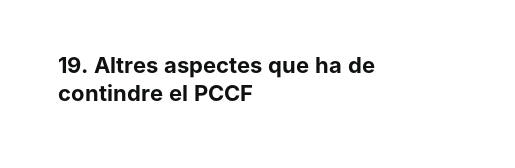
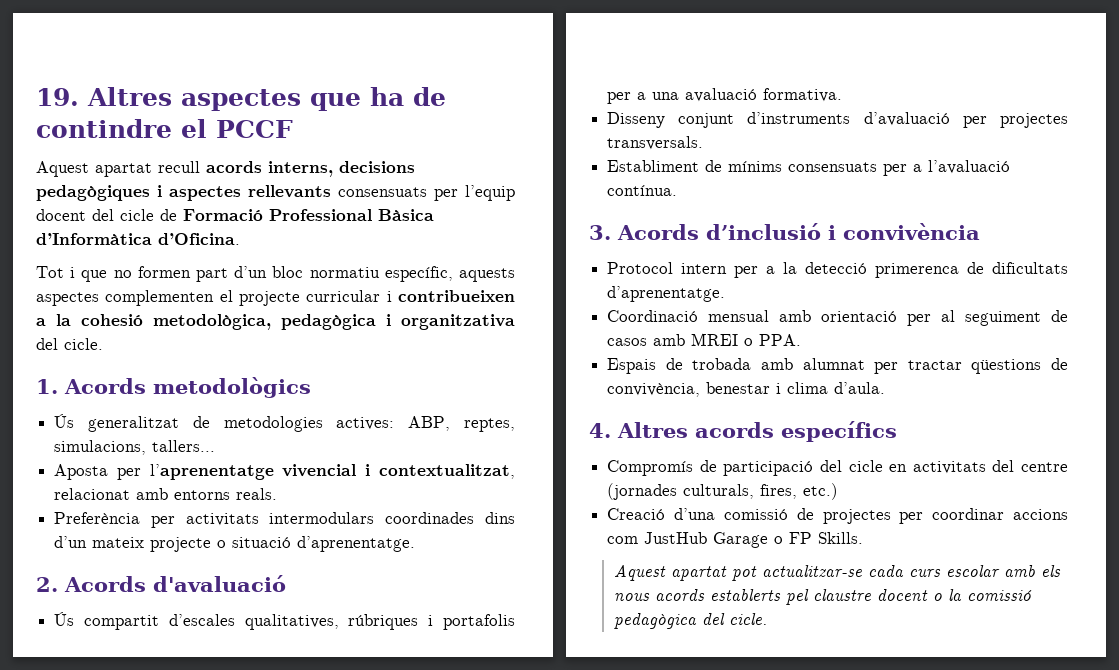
+ Aquest apartat recull acords interns, decisions pedagògiques i aspectes rellevants consensuats per l’equip docent del cicle de Formació Professional Bàsica d’Informàtica d’Oficina.
+ Tot i que no formen part d’un bloc normatiu específic, aquests aspectes complementen el projecte curricular i contribueixen a la cohesió metodològica, pedagògica i organitzativa del cicle.
+ 1. Acords metodològics
+ Ús generalitzat de metodologies actives: ABP, reptes, simulacions, tallers...
+ Aposta per l’aprenentatge vivencial i contextualitzat, relacionat amb entorns reals.
+ Preferència per activitats intermodulars coordinades dins d’un mateix projecte o situació d’aprenentatge.
+ 2. Acords d'avaluació
+ Ús compartit d’escales qualitatives, rúbriques i portafolis per a una avaluació formativa.
+ Disseny conjunt d’instruments d’avaluació per projectes transversals.
+ Establiment de mínims consensuats per a l’avaluació contínua.
+ 3. Acords d’inclusió i convivència
+ Protocol intern per a la detecció primerenca de dificultats d’aprenentatge.
+ Coordinació mensual amb orientació per al seguiment de casos amb MREI o PPA.
+ Espais de trobada amb alumnat per tractar qüestions de convivència, benestar i clima d’aula.
+ 4. Altres acords específics
+ Compromís de participació del cicle en activitats del centre (jornades culturals, fires, etc.)
+ Creació d’una comissió de projectes per coordinar accions com JustHub Garage o FP Skills.
+ Aquest apartat pot actualitzar-se cada curs escolar amb els nous acords establerts pel claustre docent o la comissió pedagògica del cicle.

